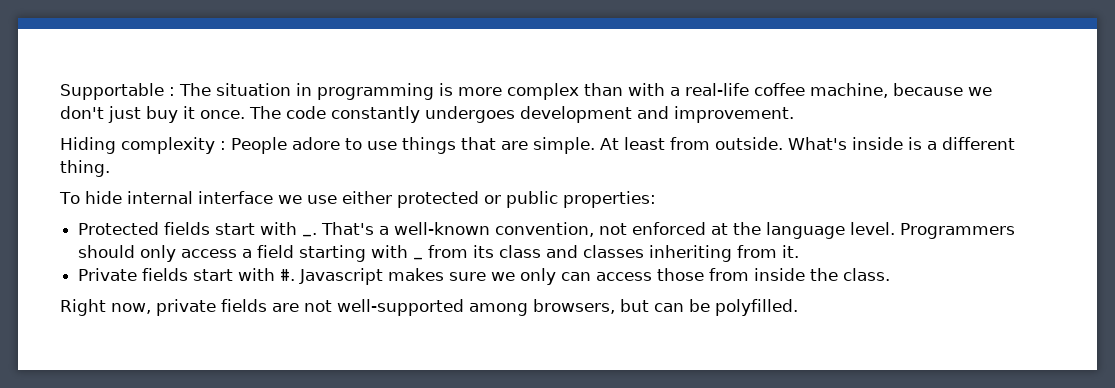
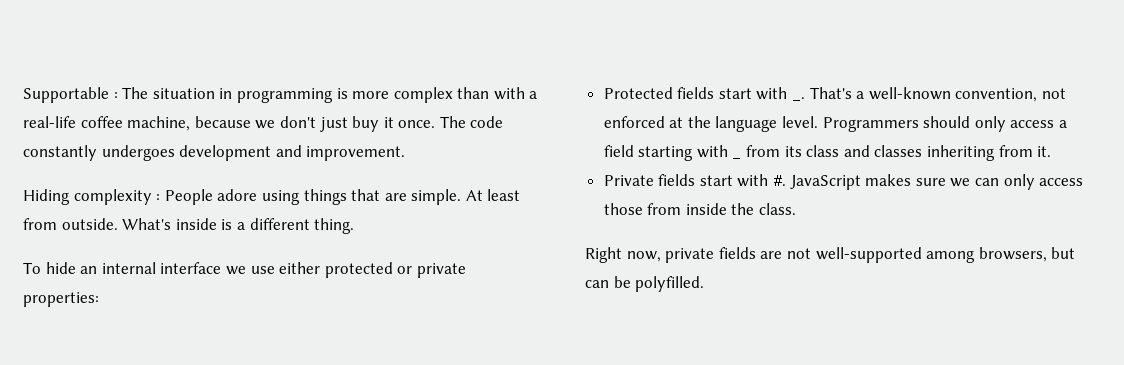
- Hiding complexity : People adore to use things that are simple.
+ Hiding complexity : People adore using things that are simple.
- To hide internal interface we use either protected or public properties:
+ To hide an internal interface we use either protected or private properties:
- Javascript makes sure we only can access those from inside the class.
+ JavaScript makes sure we can only access those from inside the class.

